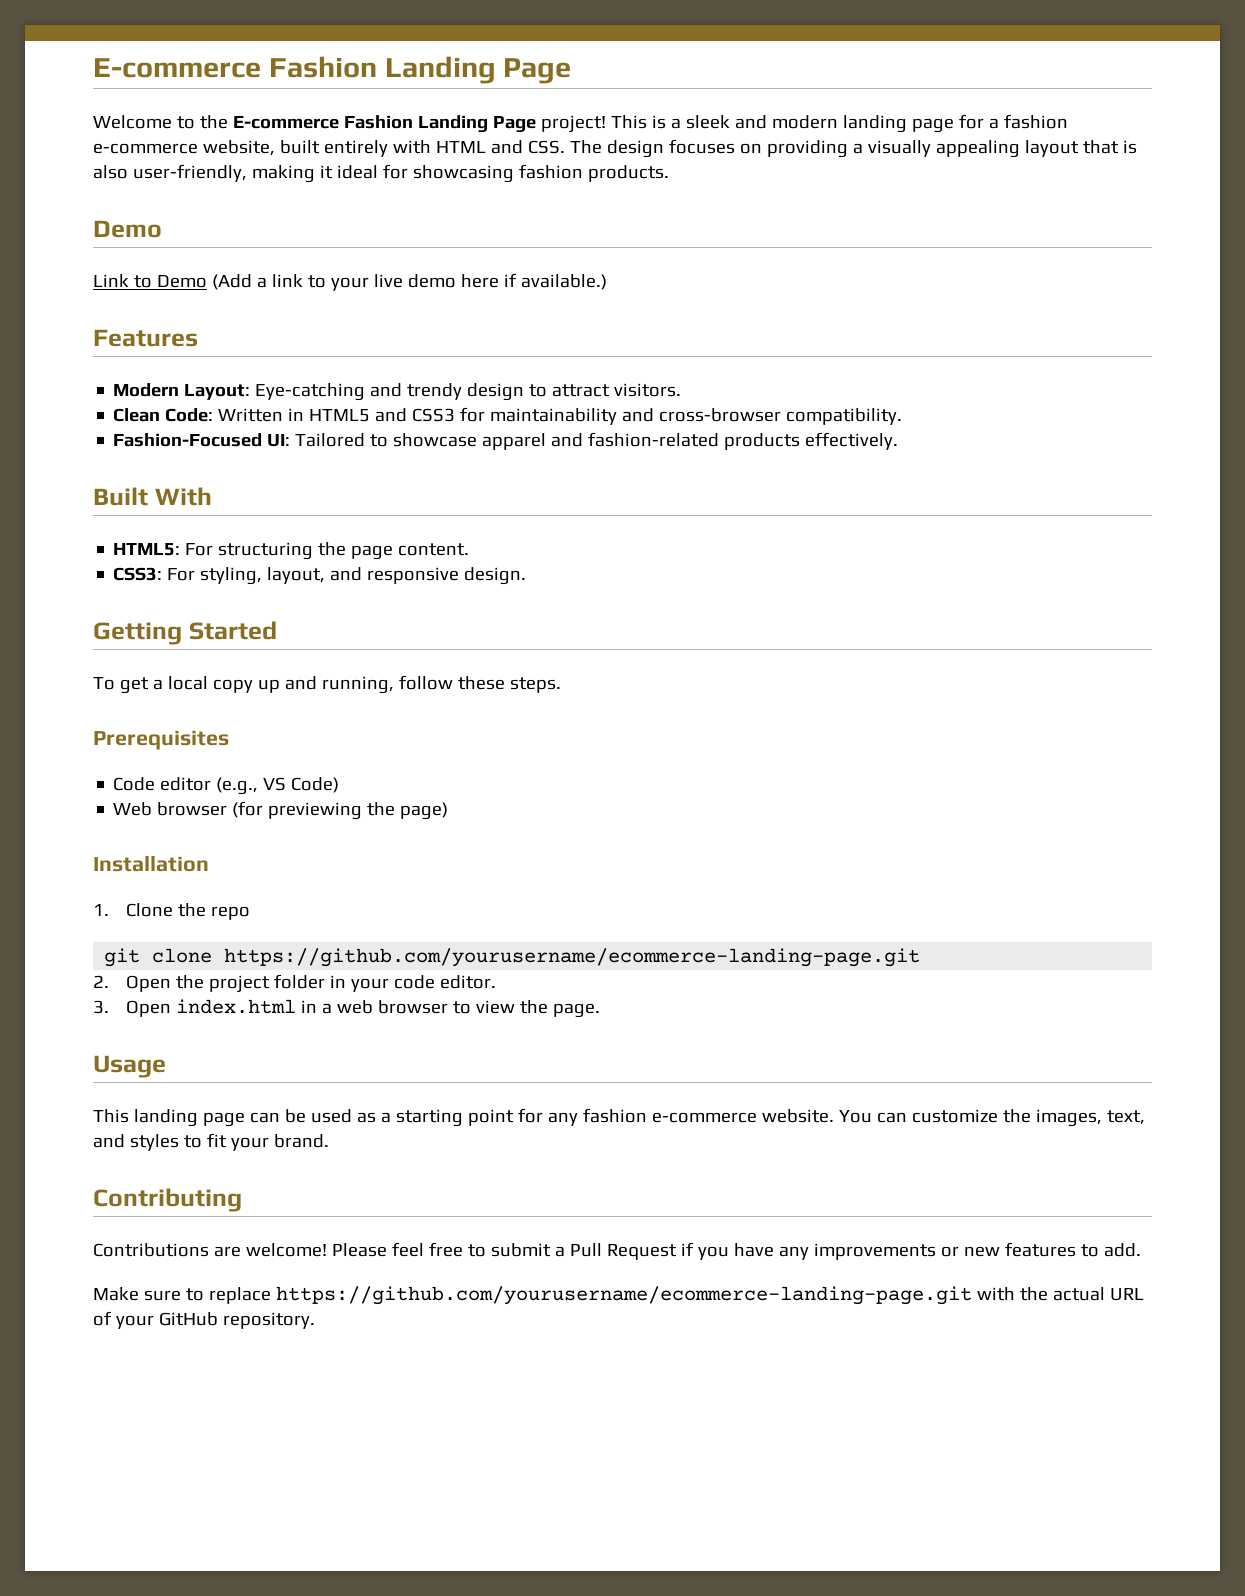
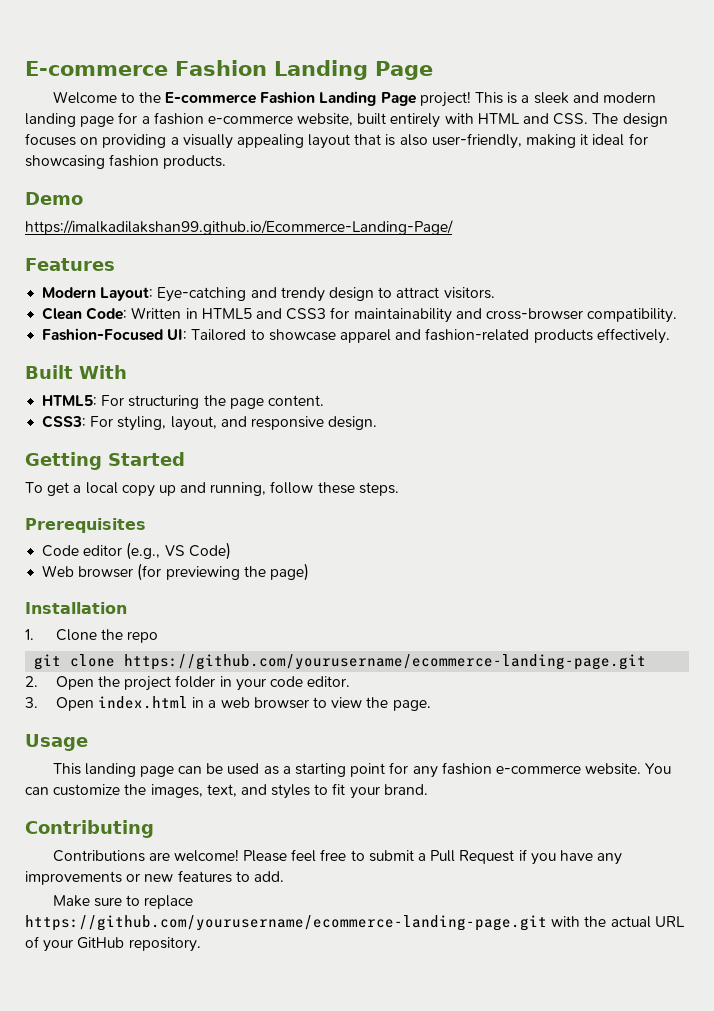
- Link to Demo (Add a link to your live demo here if available.)
+ https://imalkadilakshan99.github.io/Ecommerce-Landing-Page/

